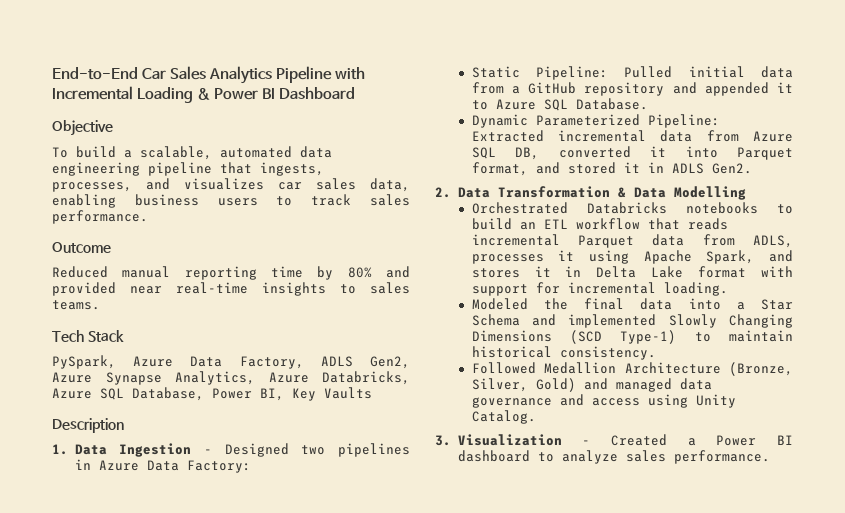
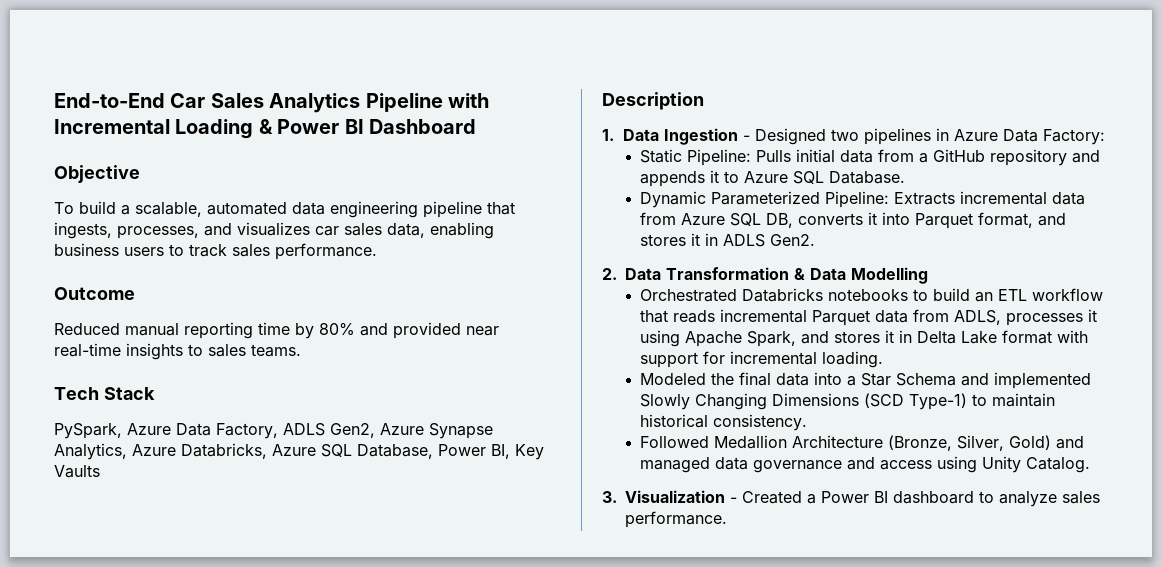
- Static Pipeline: Pulled initial data from a GitHub repository and appended it to Azure SQL Database.
+ Static Pipeline: Pulls initial data from a GitHub repository and appends it to Azure SQL Database.
- Dynamic Parameterized Pipeline: Extracted incremental data from Azure SQL DB, converted it into Parquet format, and stored it in ADLS Gen2.
+ Dynamic Parameterized Pipeline: Extracts incremental data from Azure SQL DB, converts it into Parquet format, and stores it in ADLS Gen2.

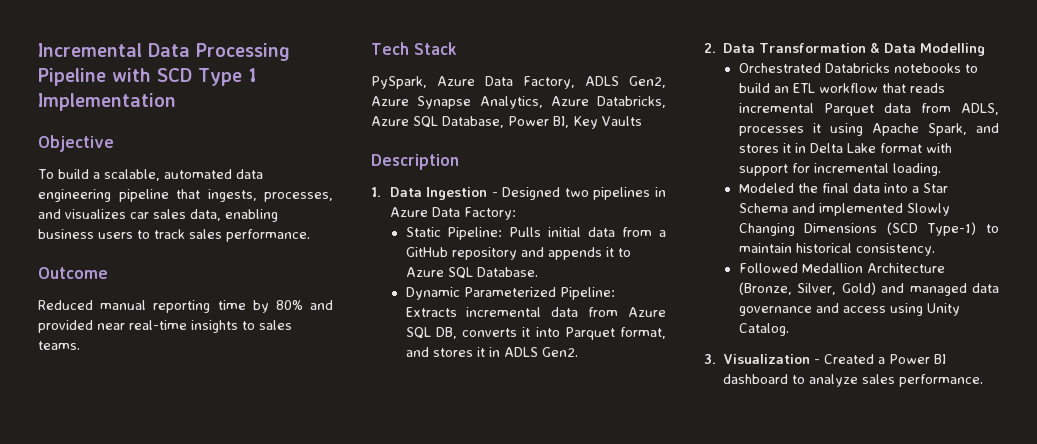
- End-to-End Car Sales Analytics Pipeline with Incremental Loading & Power BI Dashboard
+ Incremental Data Processing Pipeline with SCD Type 1 Implementation

